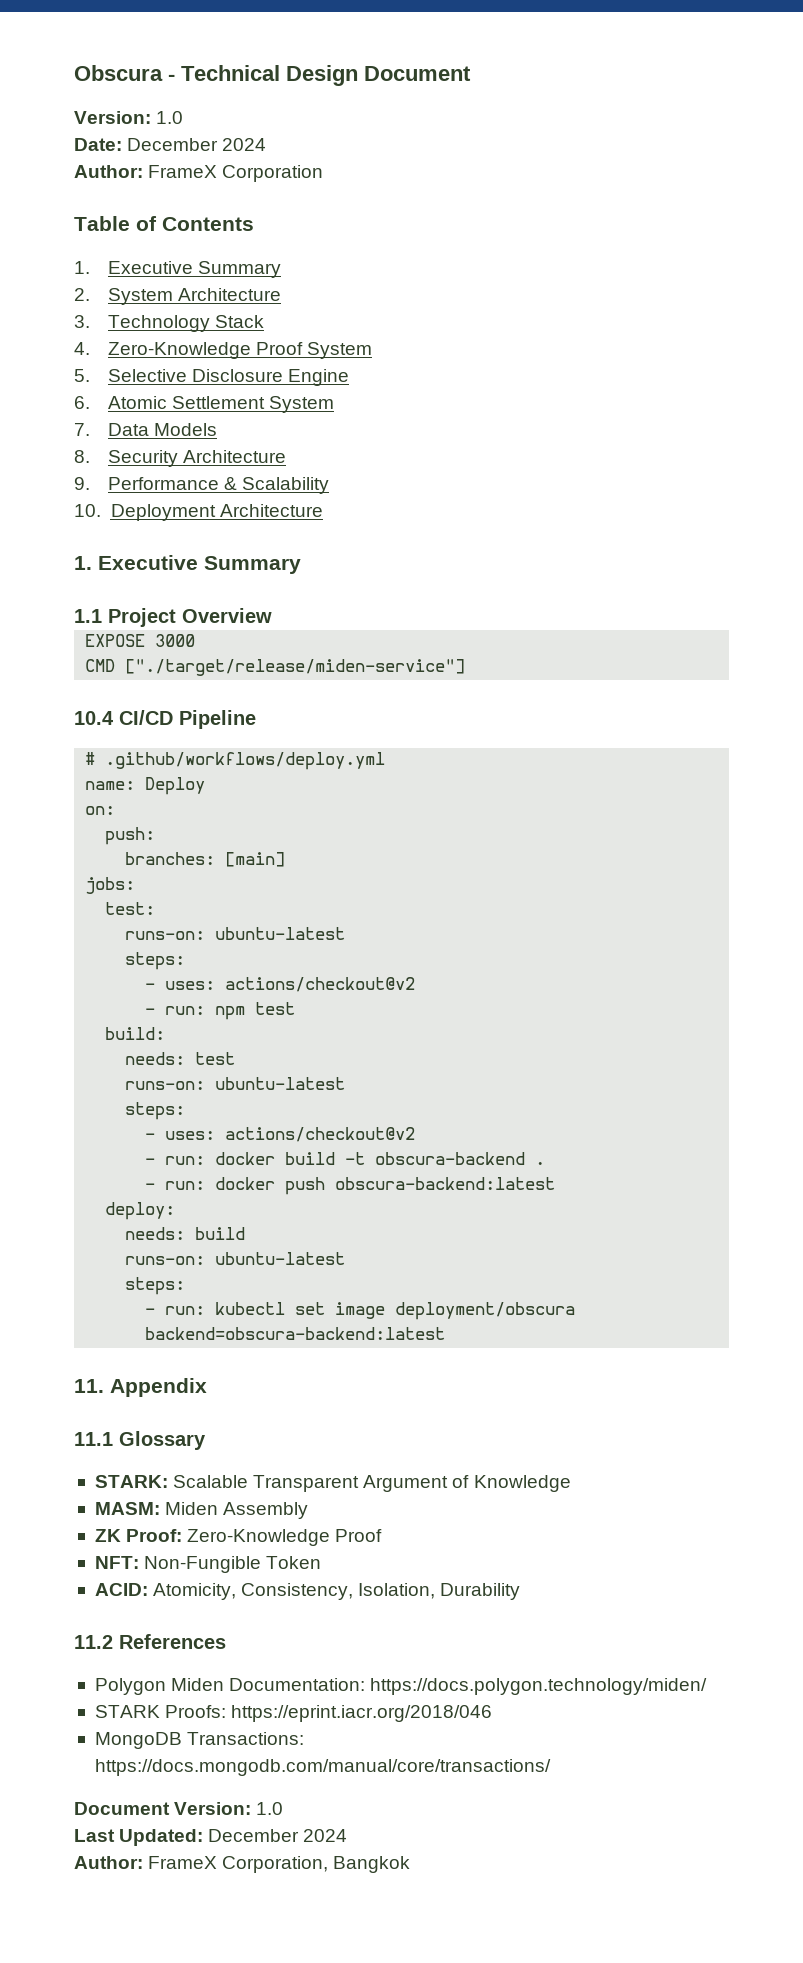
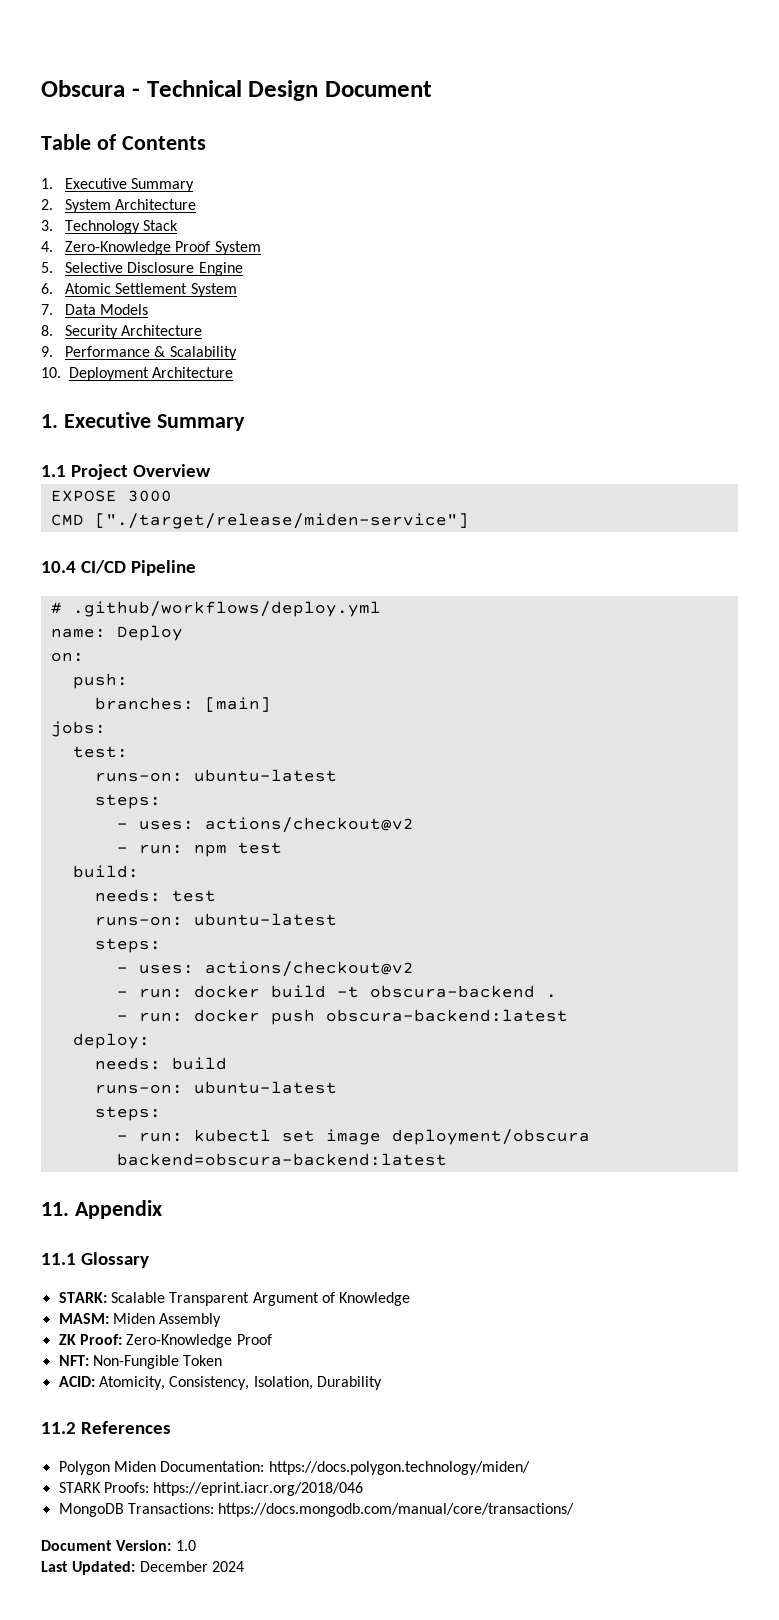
  Obscura - Technical Design Document
- Version: 1.0
- Date: December 2024
- Author: FrameX Corporation
- Author: FrameX Corporation, Bangkok

